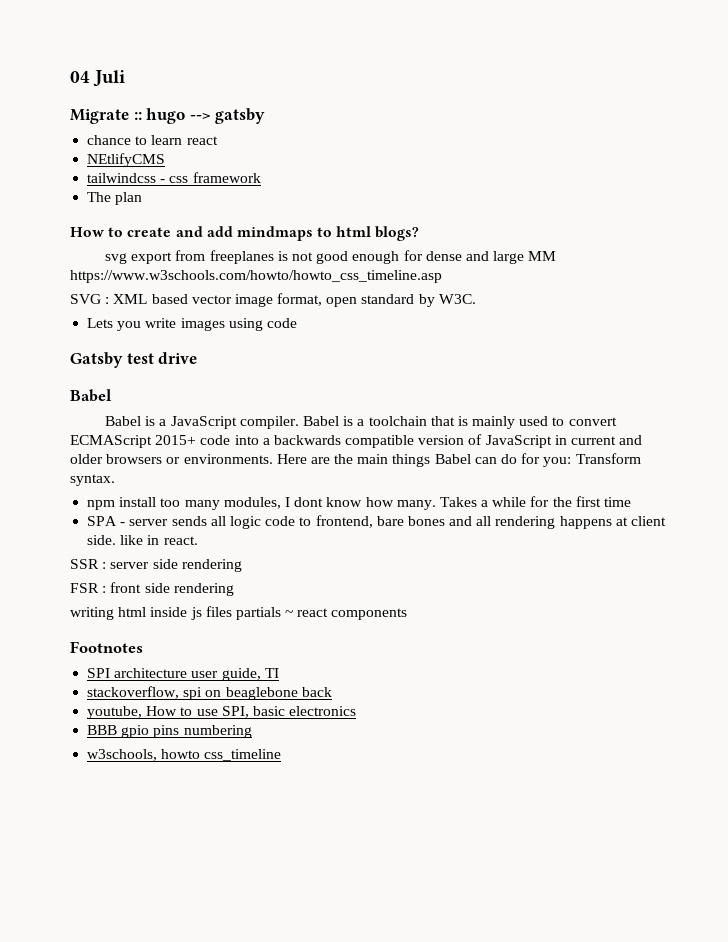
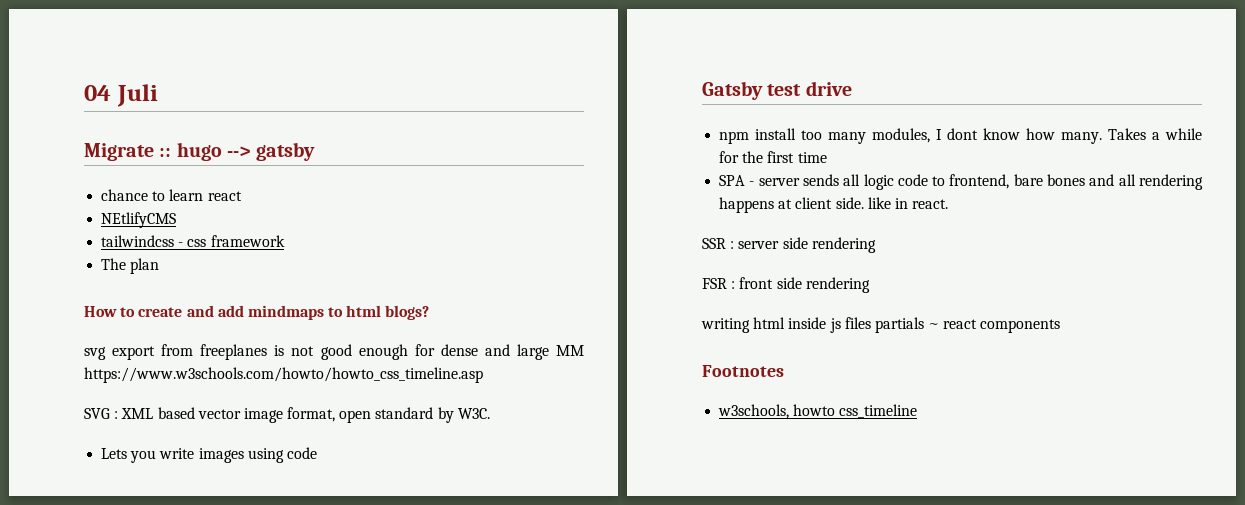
  Gatsby test drive
- Babel
- Babel is a JavaScript compiler. Babel is a toolchain that is mainly used to convert ECMAScript 2015+ code into a backwards compatible version of JavaScript in current and older browsers or environments. Here are the main things Babel can do for you: Transform syntax.
- SPI architecture user guide, TI
- stackoverflow, spi on beaglebone back
- youtube, How to use SPI, basic electronics
- BBB gpio pins numbering

